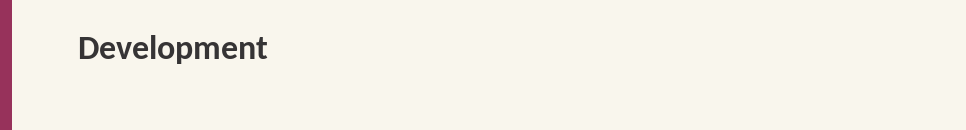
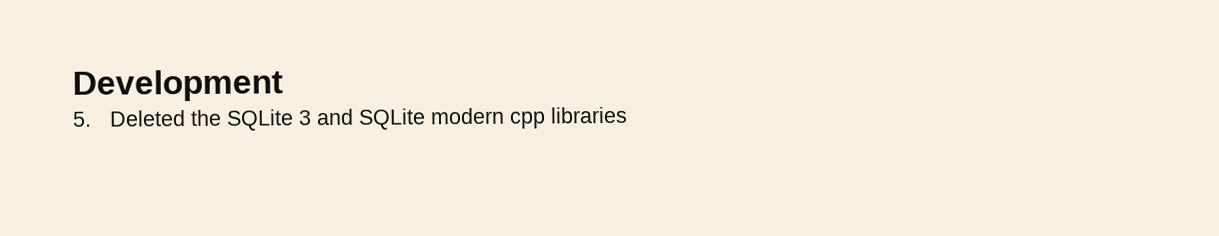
+ 5. Deleted the SQLite 3 and SQLite modern cpp libraries

